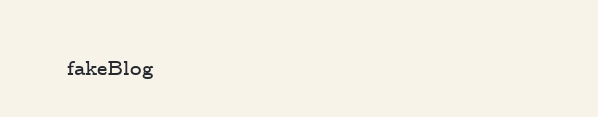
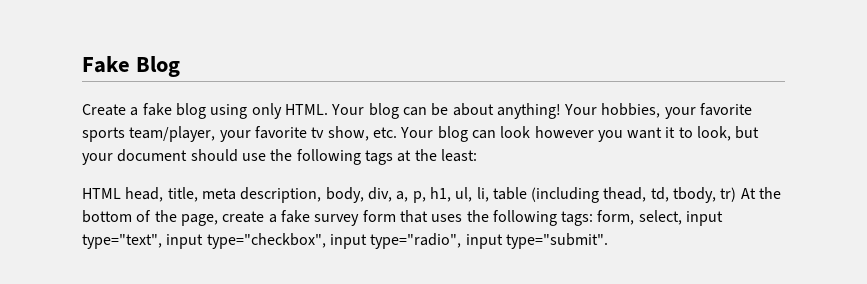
- fakeBlog
+ Fake Blog
+ Create a fake blog using only HTML. Your blog can be about anything! Your hobbies, your favorite sports team/player, your favorite tv show, etc. Your blog can look however you want it to look, but your document should use the following tags at the least:
+ HTML head, title, meta description, body, div, a, p, h1, ul, li, table (including thead, td, tbody, tr) At the bottom of the page, create a fake survey form that uses the following tags: form, select, input type="text", input type="checkbox", input type="radio", input type="submit".

